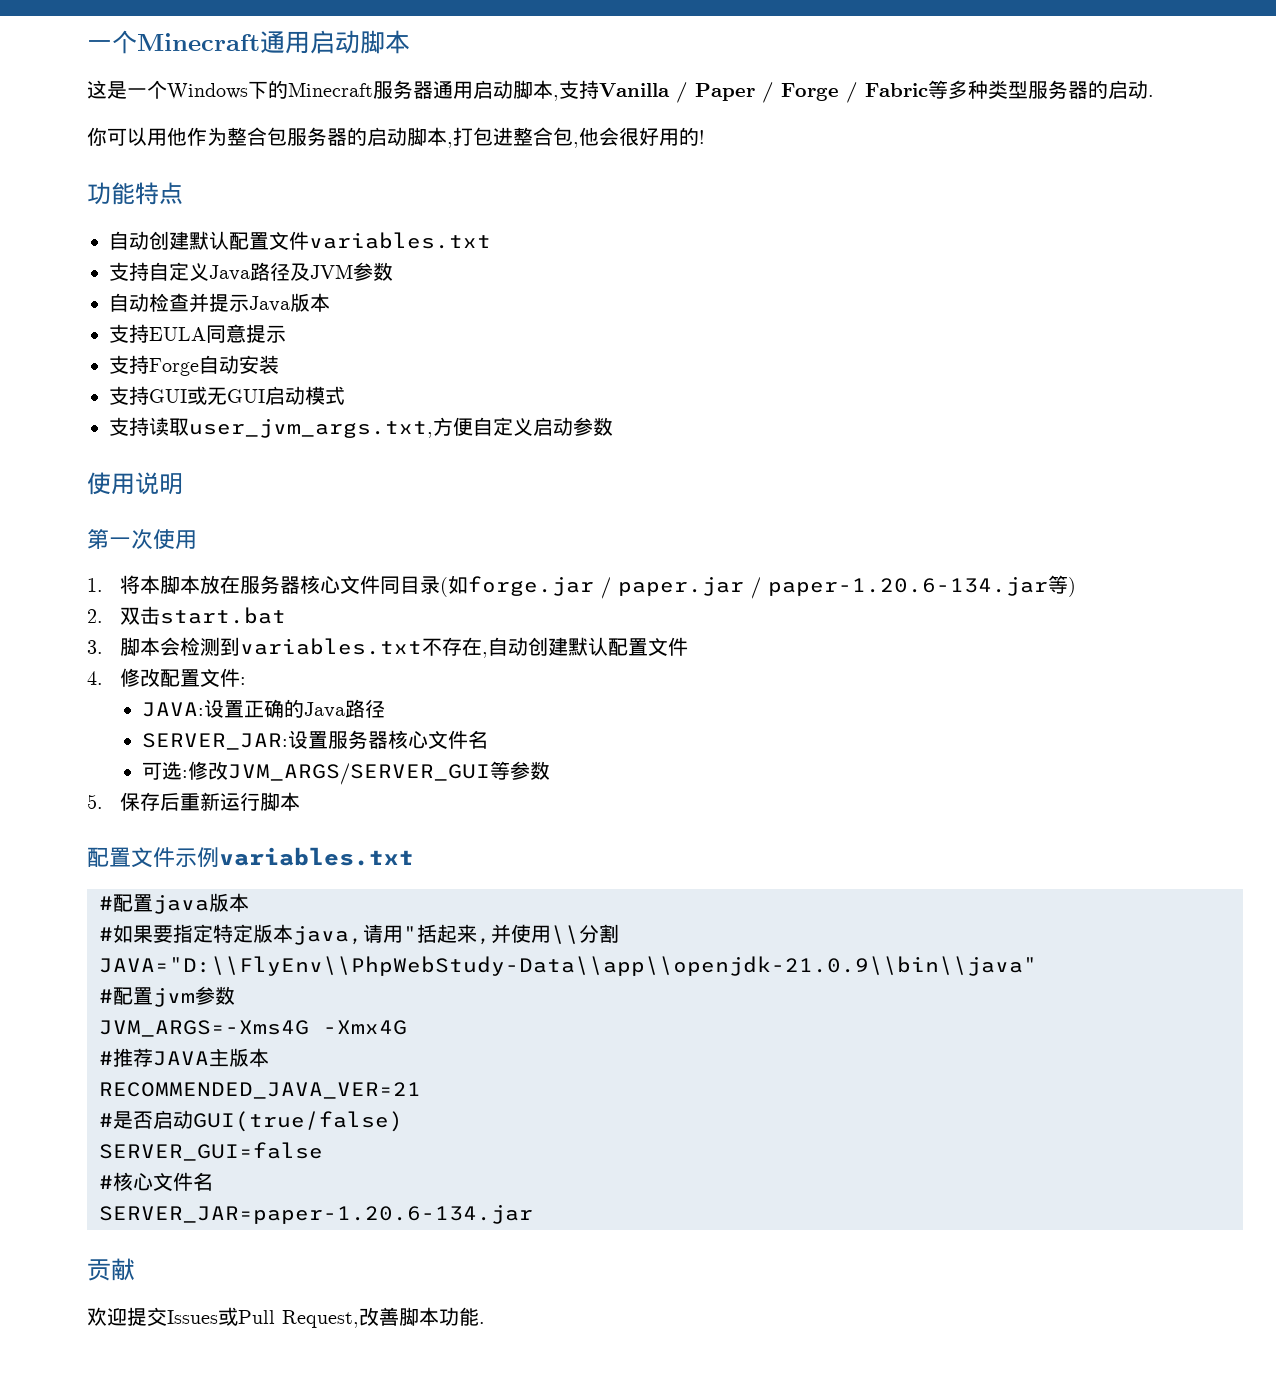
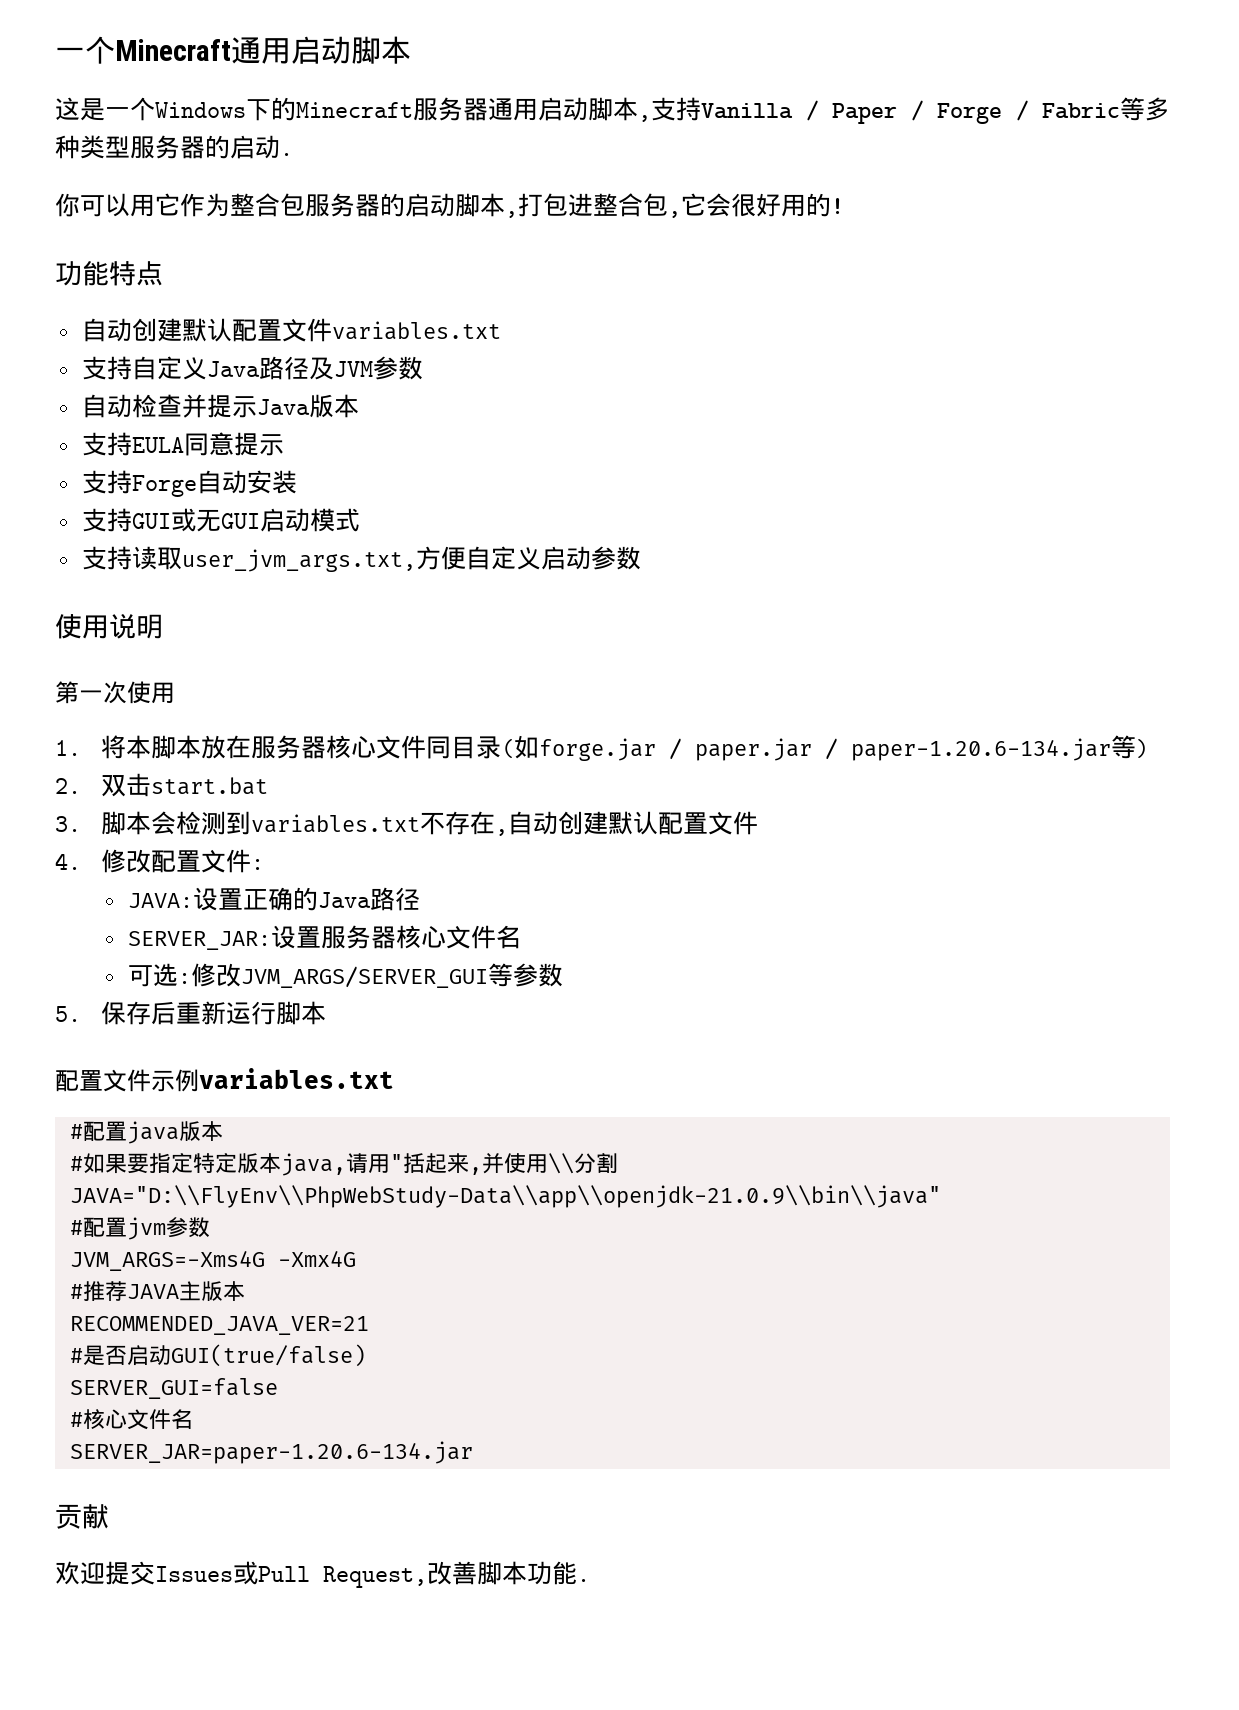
- 你可以用他作为整合包服务器的启动脚本,打包进整合包,他会很好用的!
+ 你可以用它作为整合包服务器的启动脚本,打包进整合包,它会很好用的!

